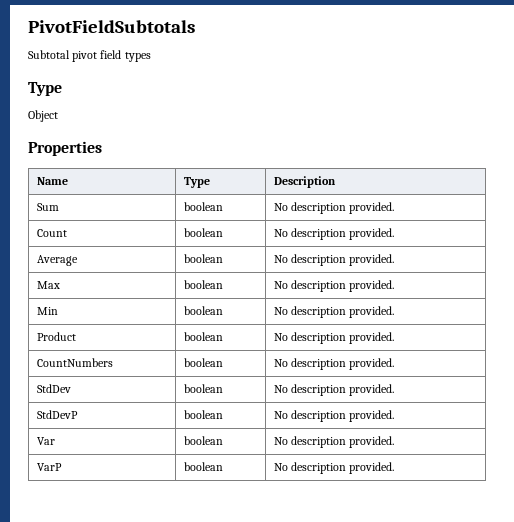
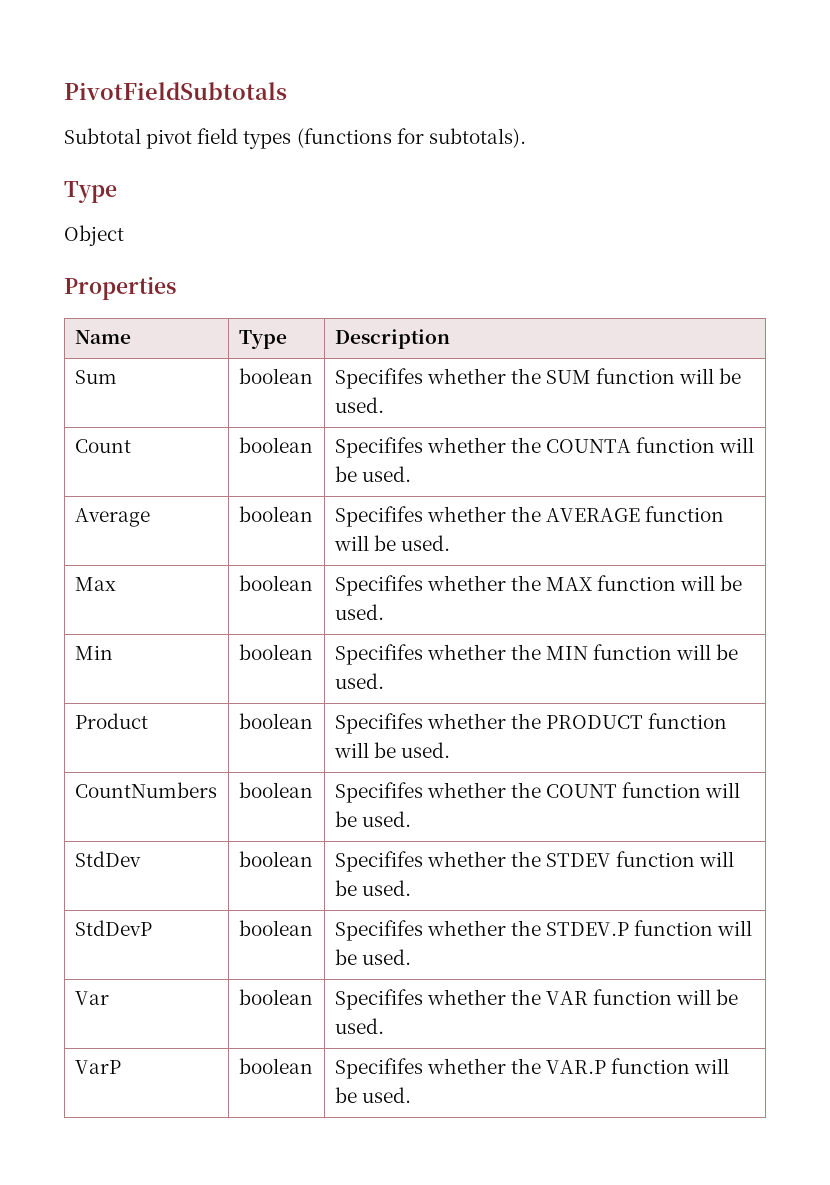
- Subtotal pivot field types
+ Subtotal pivot field types (functions for subtotals).
- Sum | boolean | No description provided.
- Count | boolean | No description provided.
- Average | boolean | No description provided.
- Max | boolean | No description provided.
- Min | boolean | No description provided.
- Product | boolean | No description provided.
- CountNumbers | boolean | No description provided.
- StdDev | boolean | No description provided.
- StdDevP | boolean | No description provided.
- Var | boolean | No description provided.
- VarP | boolean | No description provided.
+ Sum | boolean | Specififes whether the SUM function will be used.
+ Count | boolean | Specififes whether the COUNTA function will be used.
+ Average | boolean | Specififes whether the AVERAGE function will be used.
+ Max | boolean | Specififes whether the MAX function will be used.
+ Min | boolean | Specififes whether the MIN function will be used.
+ Product | boolean | Specififes whether the PRODUCT function will be used.
+ CountNumbers | boolean | Specififes whether the COUNT function will be used.
+ StdDev | boolean | Specififes whether the STDEV function will be used.
+ StdDevP | boolean | Specififes whether the STDEV.P function will be used.
+ Var | boolean | Specififes whether the VAR function will be used.
+ VarP | boolean | Specififes whether the VAR.P function will be used.

